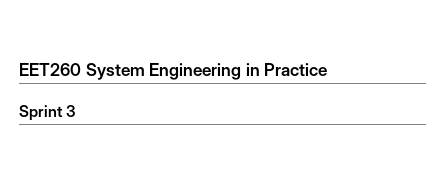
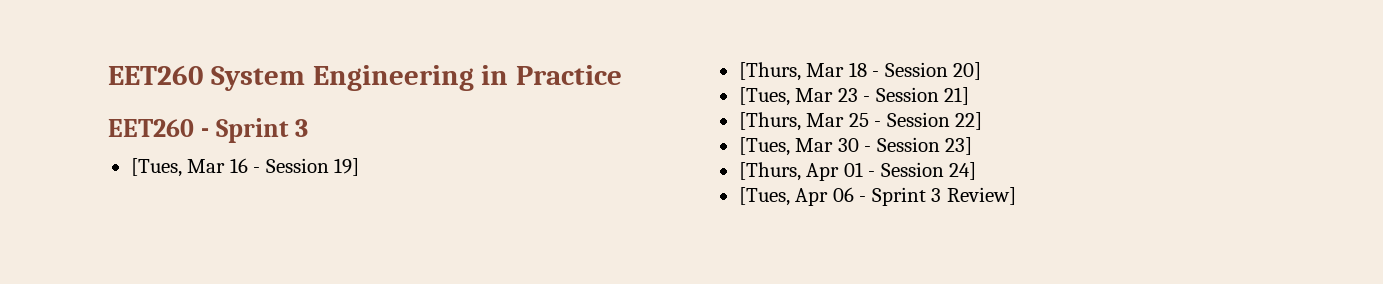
- Sprint 3
+ EET260 - Sprint 3
+ [Tues, Mar 16 - Session 19]
+ [Thurs, Mar 18 - Session 20]
+ [Tues, Mar 23 - Session 21]
+ [Thurs, Mar 25 - Session 22]
+ [Tues, Mar 30 - Session 23]
+ [Thurs, Apr 01 - Session 24]
+ [Tues, Apr 06 - Sprint 3 Review]

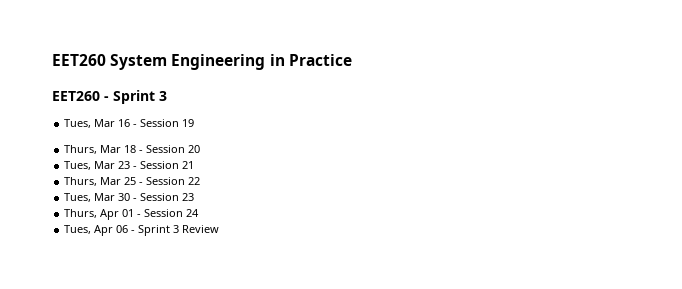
- [Tues, Mar 16 - Session 19]
- [Thurs, Mar 18 - Session 20]
- [Tues, Mar 23 - Session 21]
- [Thurs, Mar 25 - Session 22]
- [Tues, Mar 30 - Session 23]
- [Thurs, Apr 01 - Session 24]
- [Tues, Apr 06 - Sprint 3 Review]
+ Tues, Mar 16 - Session 19
+ Thurs, Mar 18 - Session 20
+ Tues, Mar 23 - Session 21
+ Thurs, Mar 25 - Session 22
+ Tues, Mar 30 - Session 23
+ Thurs, Apr 01 - Session 24
+ Tues, Apr 06 - Sprint 3 Review

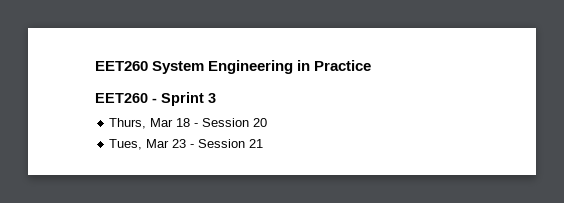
- Tues, Mar 16 - Session 19
- Thurs, Mar 25 - Session 22
- Tues, Mar 30 - Session 23
- Thurs, Apr 01 - Session 24
- Tues, Apr 06 - Sprint 3 Review

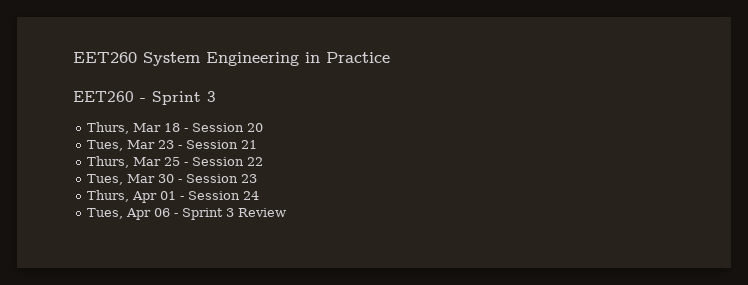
+ Thurs, Mar 25 - Session 22
+ Tues, Mar 30 - Session 23
+ Thurs, Apr 01 - Session 24
+ Tues, Apr 06 - Sprint 3 Review

